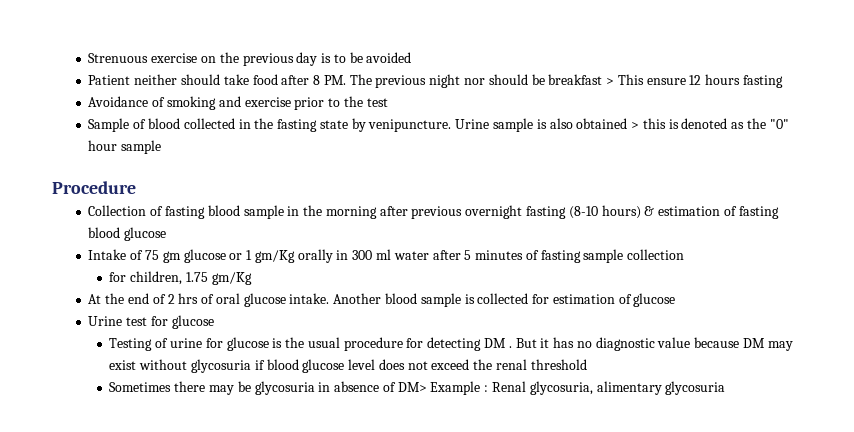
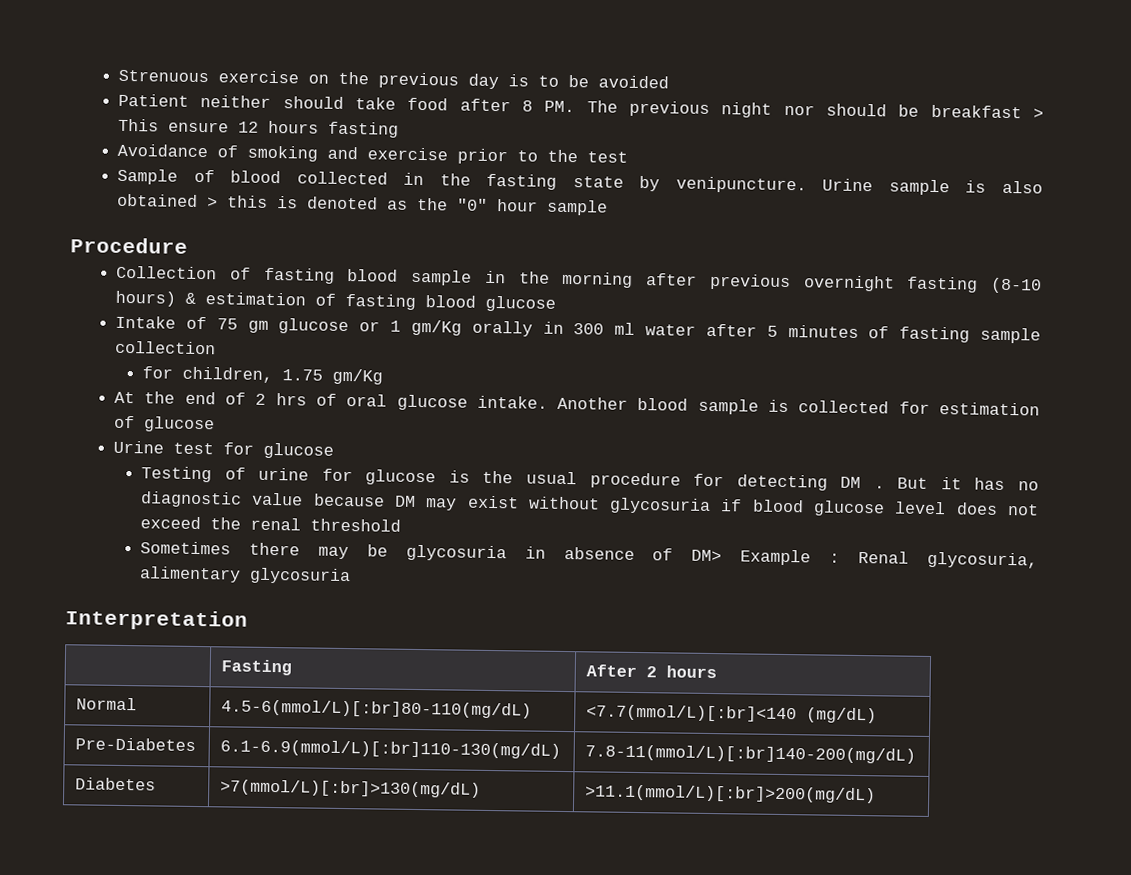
+ Interpretation
+ | Fasting | After 2 hours
+ Normal | 4.5-6(mmol/L)[:br]80-110(mg/dL) | <7.7(mmol/L)[:br]<140 (mg/dL)
+ Pre-Diabetes | 6.1-6.9(mmol/L)[:br]110-130(mg/dL) | 7.8-11(mmol/L)[:br]140-200(mg/dL)
+ Diabetes | >7(mmol/L)[:br]>130(mg/dL) | >11.1(mmol/L)[:br]>200(mg/dL)

